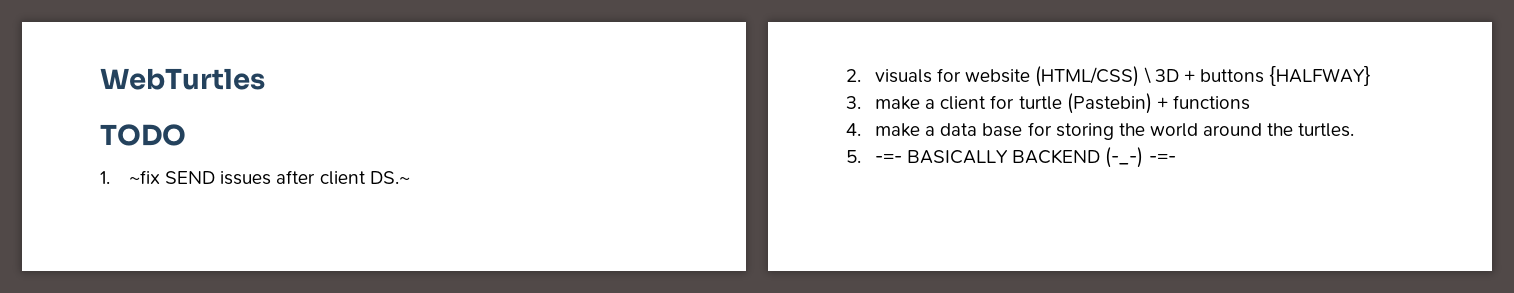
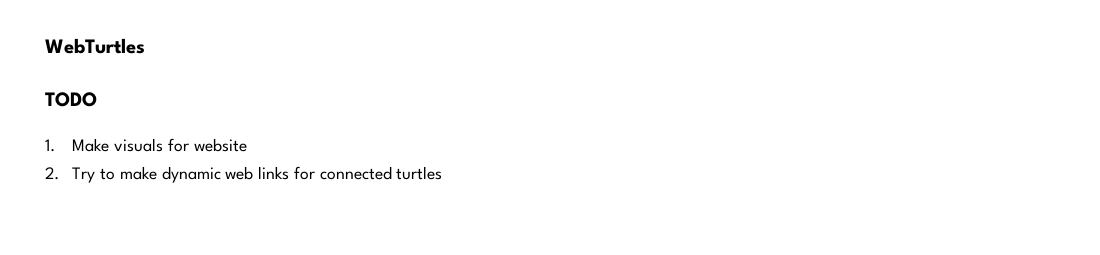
- 1. ~fix SEND issues after client DS.~
- 2. visuals for website (HTML/CSS) \ 3D + buttons {HALFWAY}
- 3. make a client for turtle (Pastebin) + functions
- 4. make a data base for storing the world around the turtles.
- 5. -=- BASICALLY BACKEND (-_-) -=-
+ 1. Make visuals for website
+ 2. Try to make dynamic web links for connected turtles

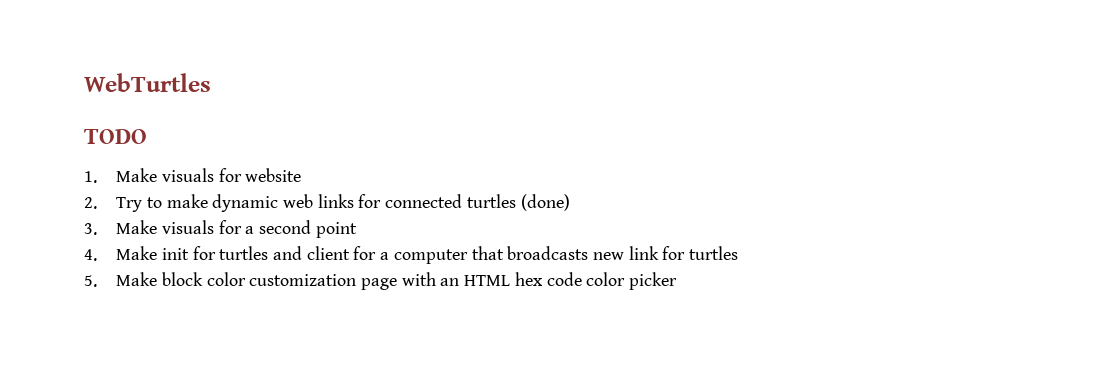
- 2. Try to make dynamic web links for connected turtles
+ 2. Try to make dynamic web links for connected turtles (done)
+ 3. Make visuals for a second point
+ 4. Make init for turtles and client for a computer that broadcasts new link for turtles
+ 5. Make block color customization page with an HTML hex code color picker

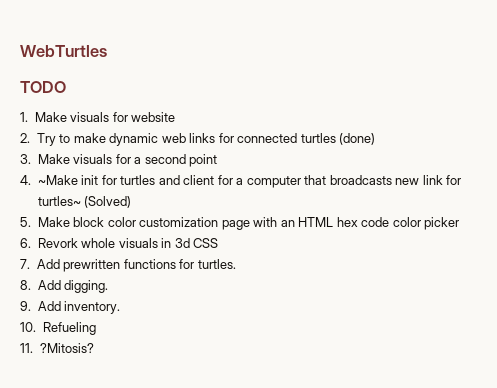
- 4. Make init for turtles and client for a computer that broadcasts new link for turtles
+ 4. ~Make init for turtles and client for a computer that broadcasts new link for turtles~ (Solved)
+ 6. Revork whole visuals in 3d CSS
+ 7. Add prewritten functions for turtles.
+ 8. Add digging.
+ 9. Add inventory.
+ 10. Refueling
+ 11. ?Mitosis?

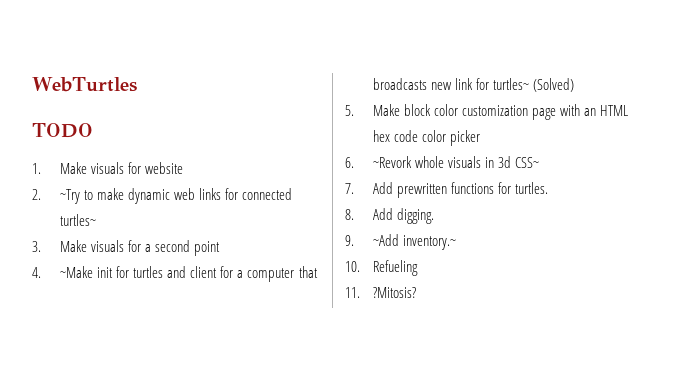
- 2. Try to make dynamic web links for connected turtles (done)
+ 2. ~Try to make dynamic web links for connected turtles~
- 6. Revork whole visuals in 3d CSS
+ 6. ~Revork whole visuals in 3d CSS~
- 9. Add inventory.
+ 9. ~Add inventory.~

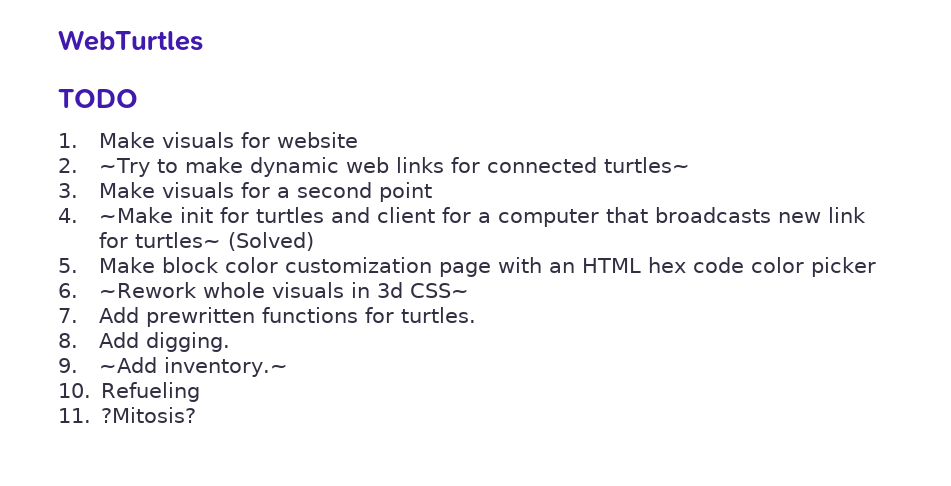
- 6. ~Revork whole visuals in 3d CSS~
+ 6. ~Rework whole visuals in 3d CSS~

